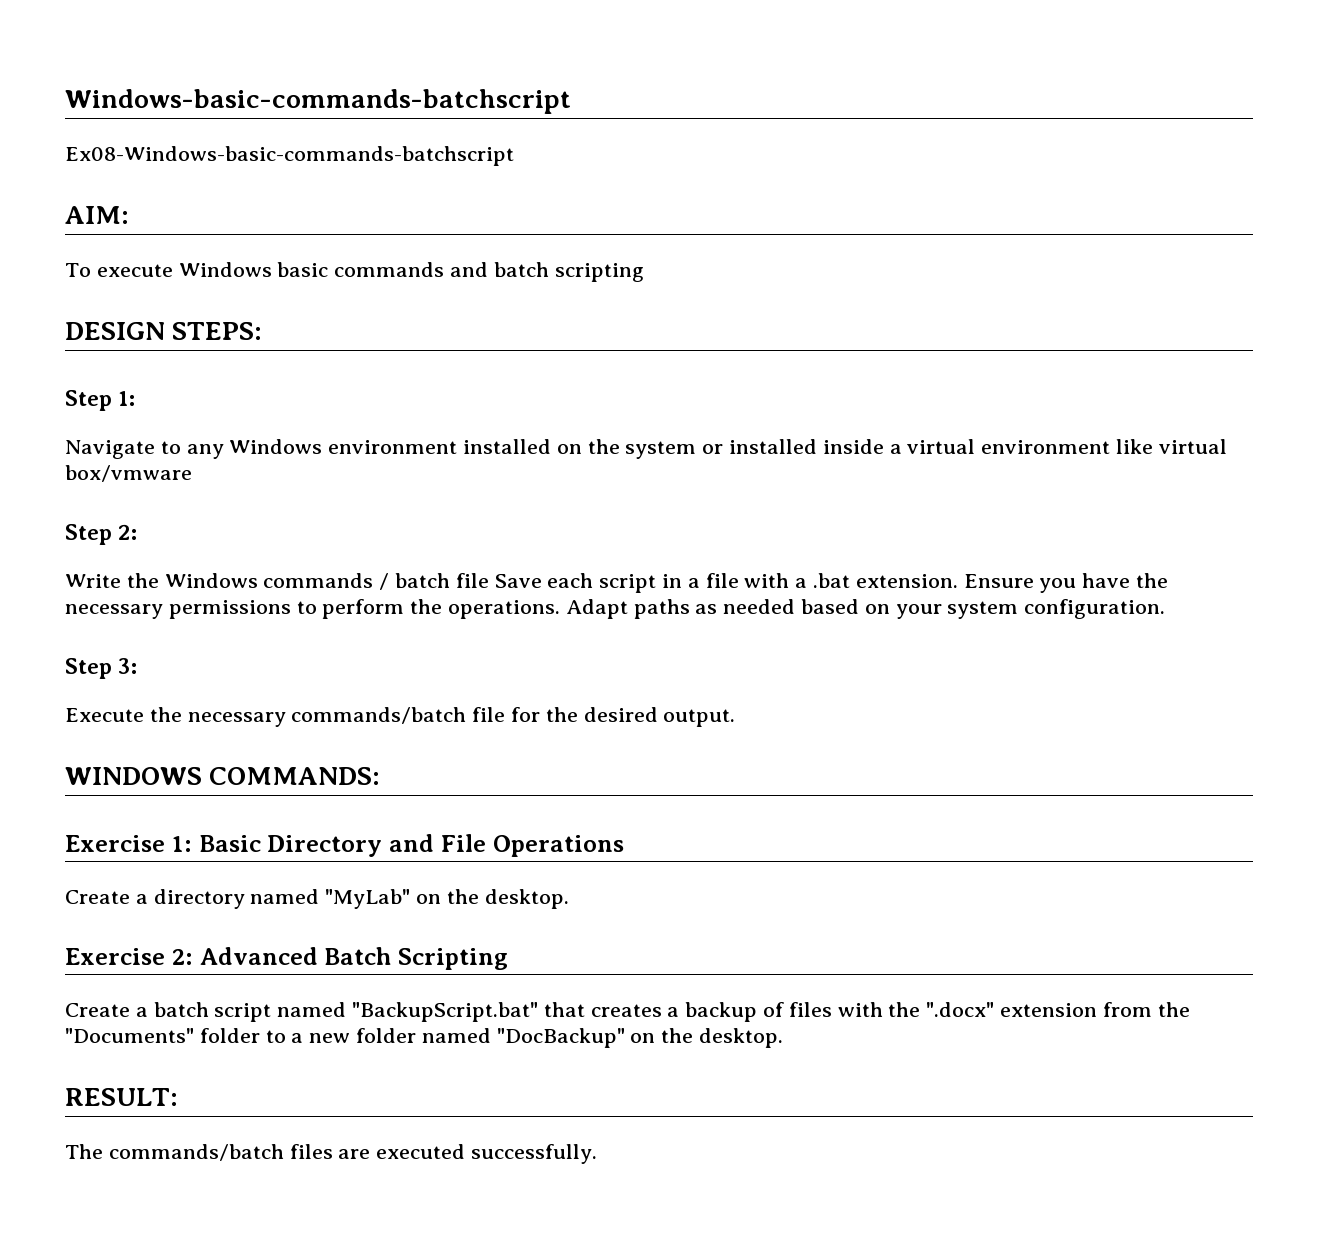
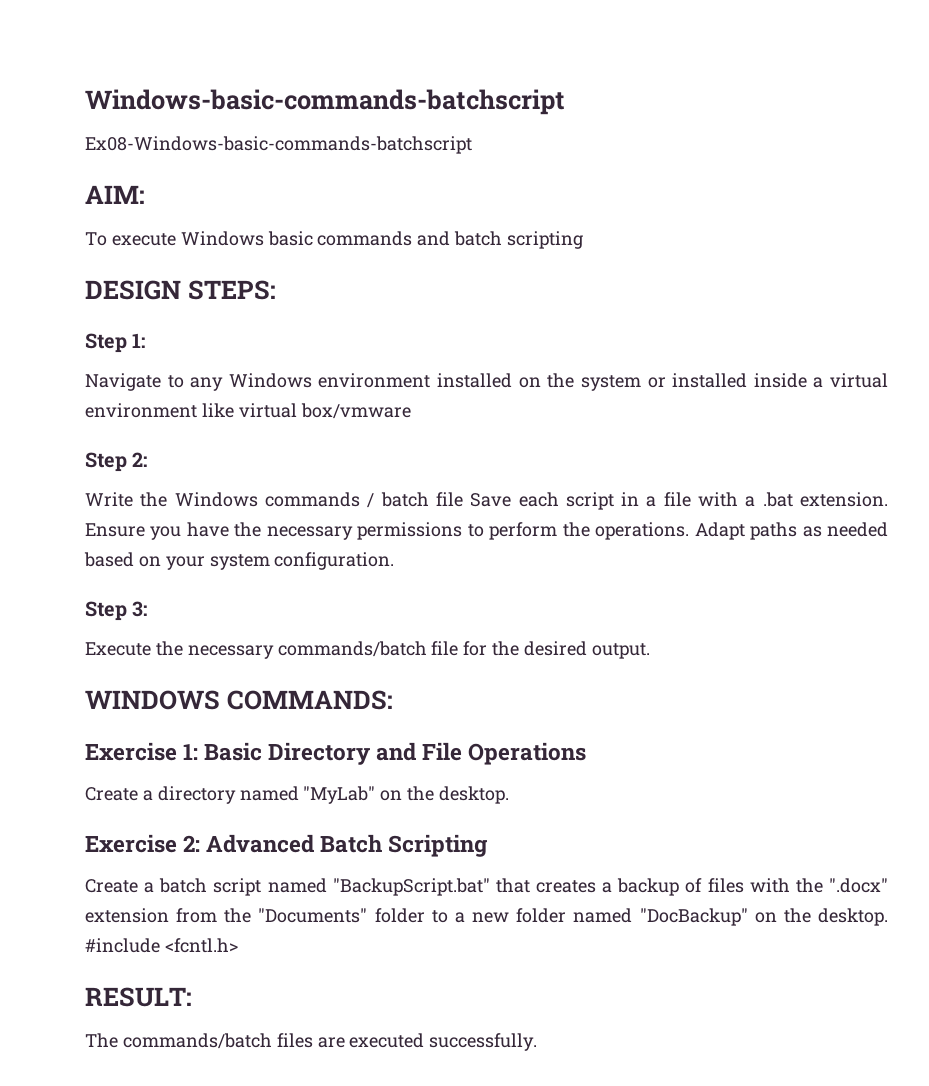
+ #include <fcntl.h>

